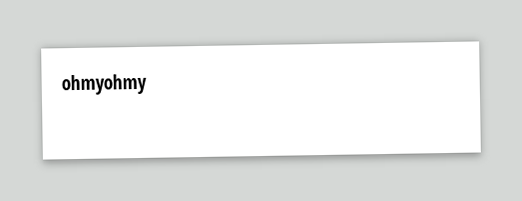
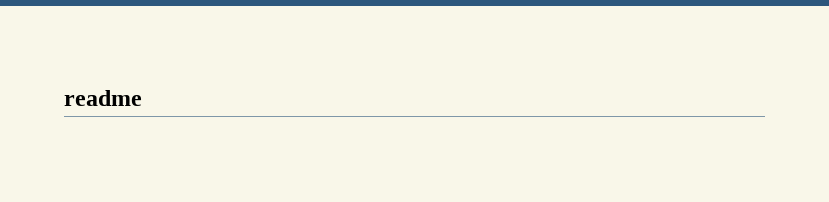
- ohmyohmy
+ readme

